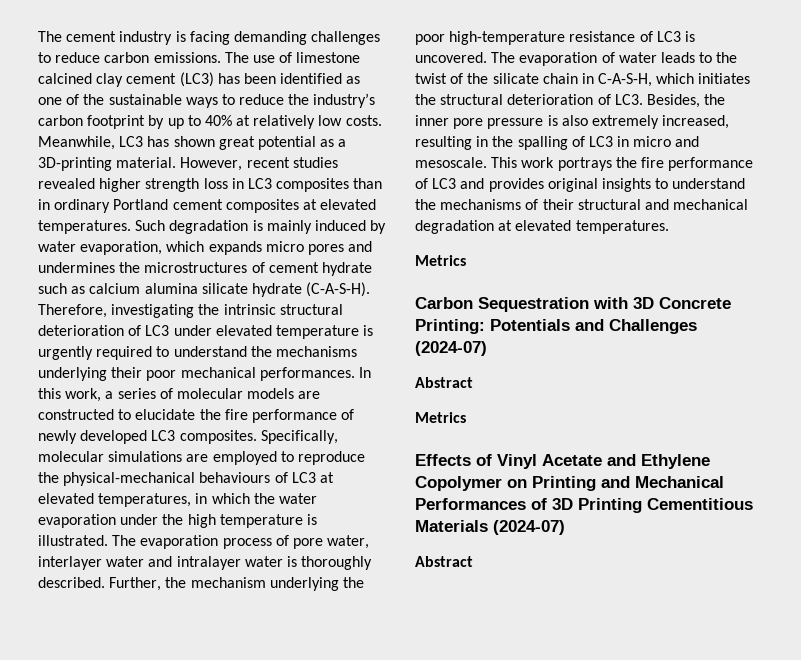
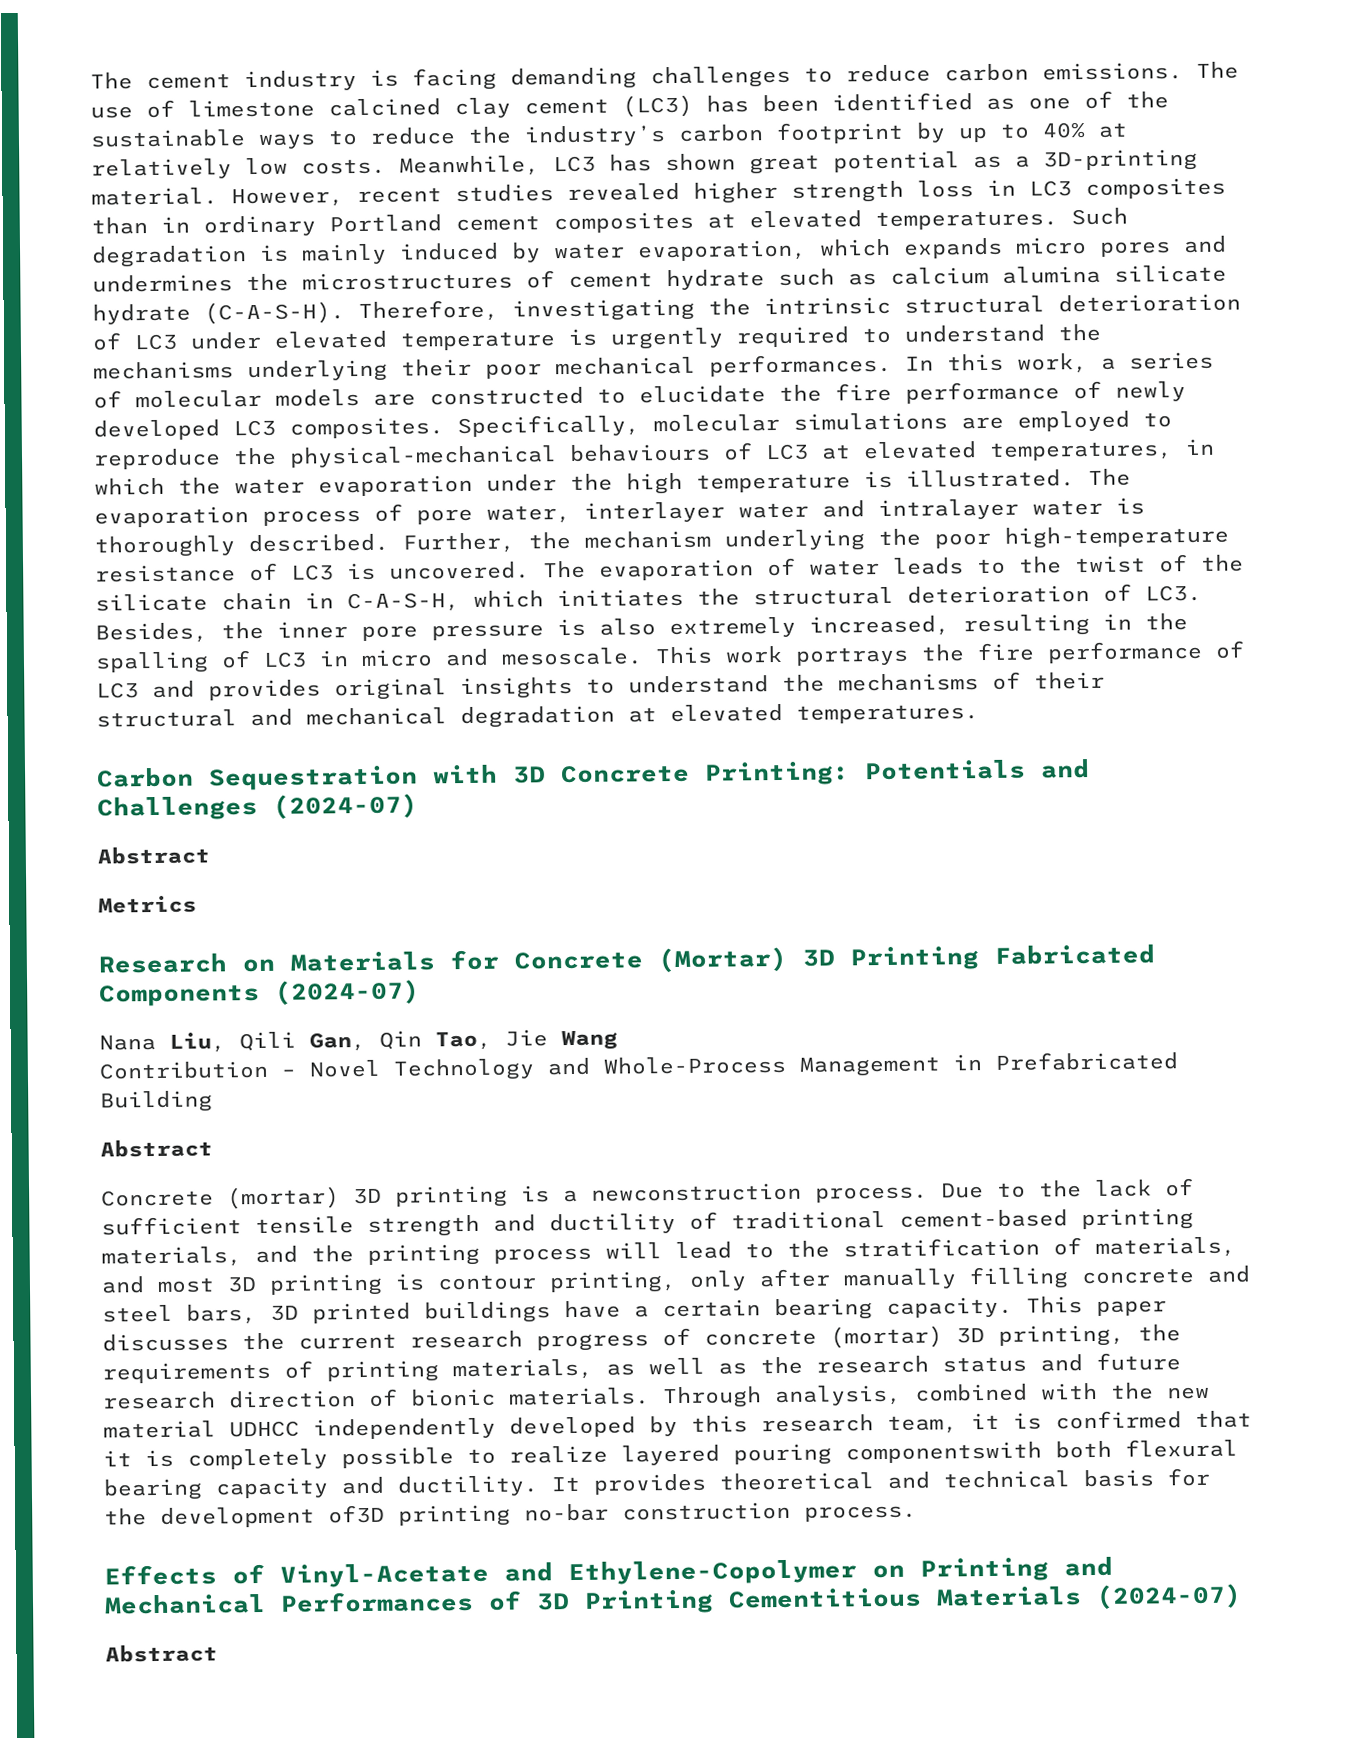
  This work portrays the fire performance of LC3 and provides original insights to understand the mechanisms of their structural and mechanical degradation at elevated temperatures.
- Metrics
- Effects of Vinyl Acetate and Ethylene Copolymer on Printing and Mechanical Performances of 3D Printing Cementitious Materials (2024-07)
+ Research on Materials for Concrete (Mortar) 3D Printing Fabricated Components (2024-07)
+ Nana Liu, Qili Gan, Qin Tao, Jie Wang
+ Contribution – Novel Technology and Whole-Process Management in Prefabricated Building
+ Abstract
+ Concrete (mortar) 3D printing is a newconstruction process. Due to the lack of sufficient tensile strength and ductility of traditional cement-based printing materials, and the printing process will lead to the stratification of materials, and most 3D printing is contour printing, only after manually filling concrete and steel bars, 3D printed buildings have a certain bearing capacity. This paper discusses the current research progress of concrete (mortar) 3D printing, the requirements of printing materials, as well as the research status and future research direction of bionic materials. Through analysis, combined with the new material UDHCC independently developed by this research team, it is confirmed that it is completely possible to realize layered pouring componentswith both flexural bearing capacity and ductility. It provides theoretical and technical basis for the development of3D printing no-bar construction process.
+ Effects of Vinyl-Acetate and Ethylene-Copolymer on Printing and Mechanical Performances of 3D Printing Cementitious Materials (2024-07)

